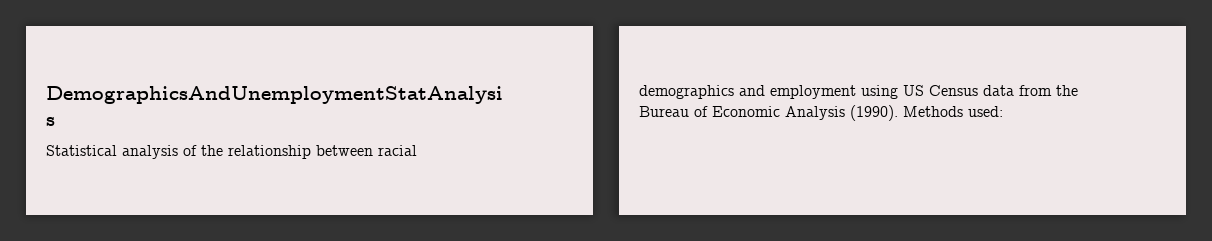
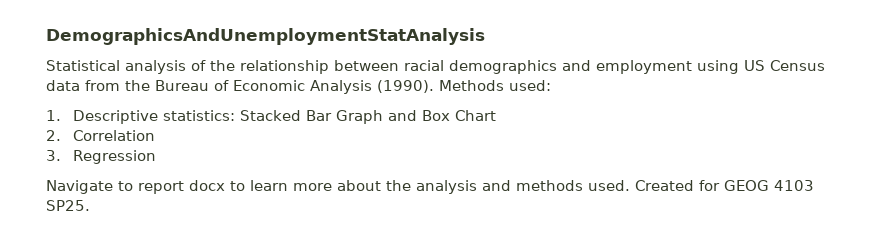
+ 1. Descriptive statistics: Stacked Bar Graph and Box Chart
+ 2. Correlation
+ 3. Regression
+ Navigate to report docx to learn more about the analysis and methods used. Created for GEOG 4103 SP25.

